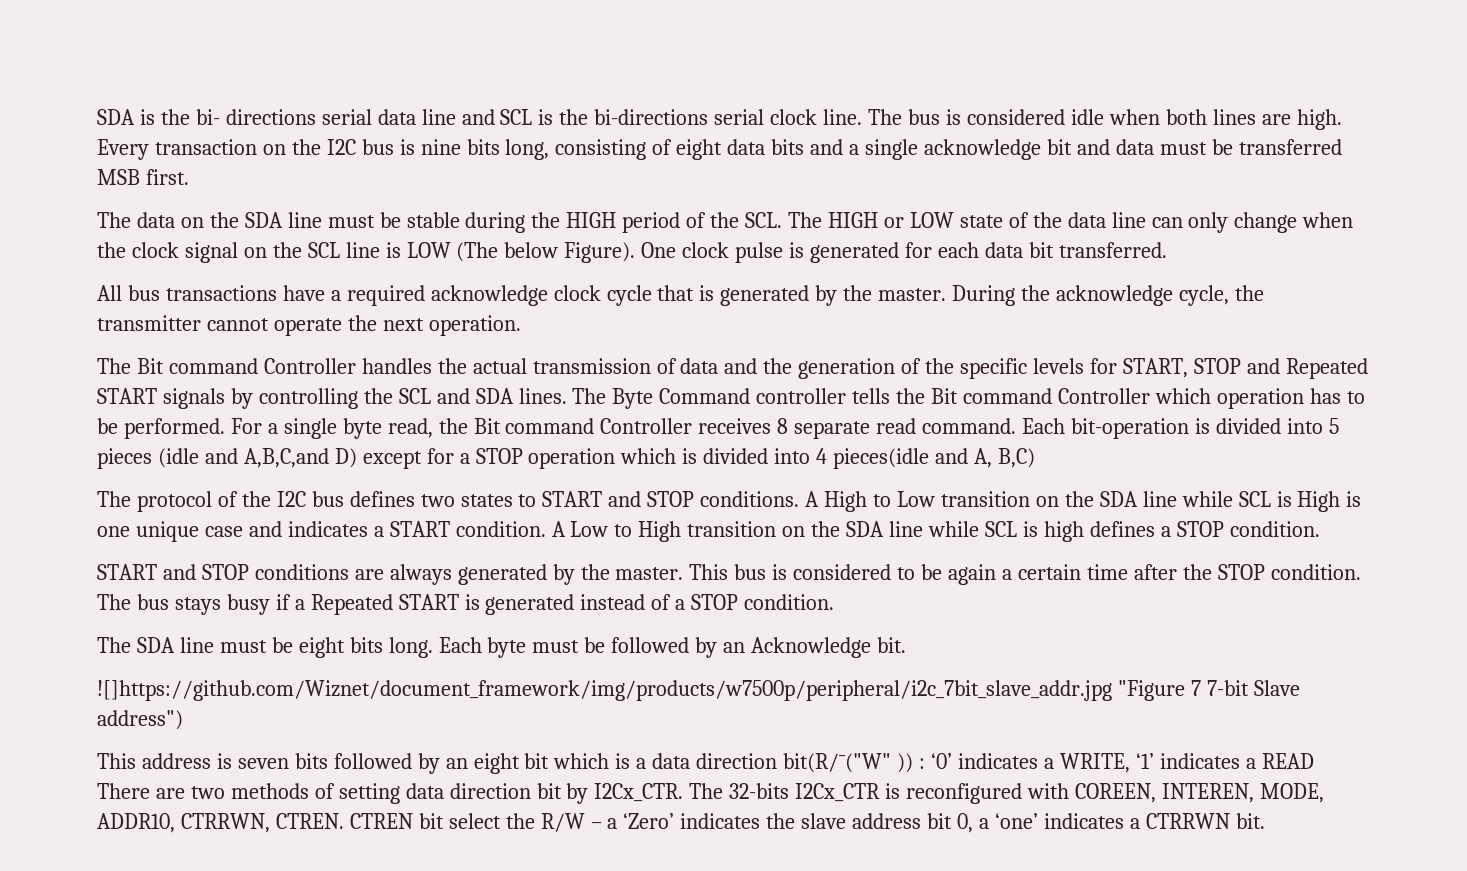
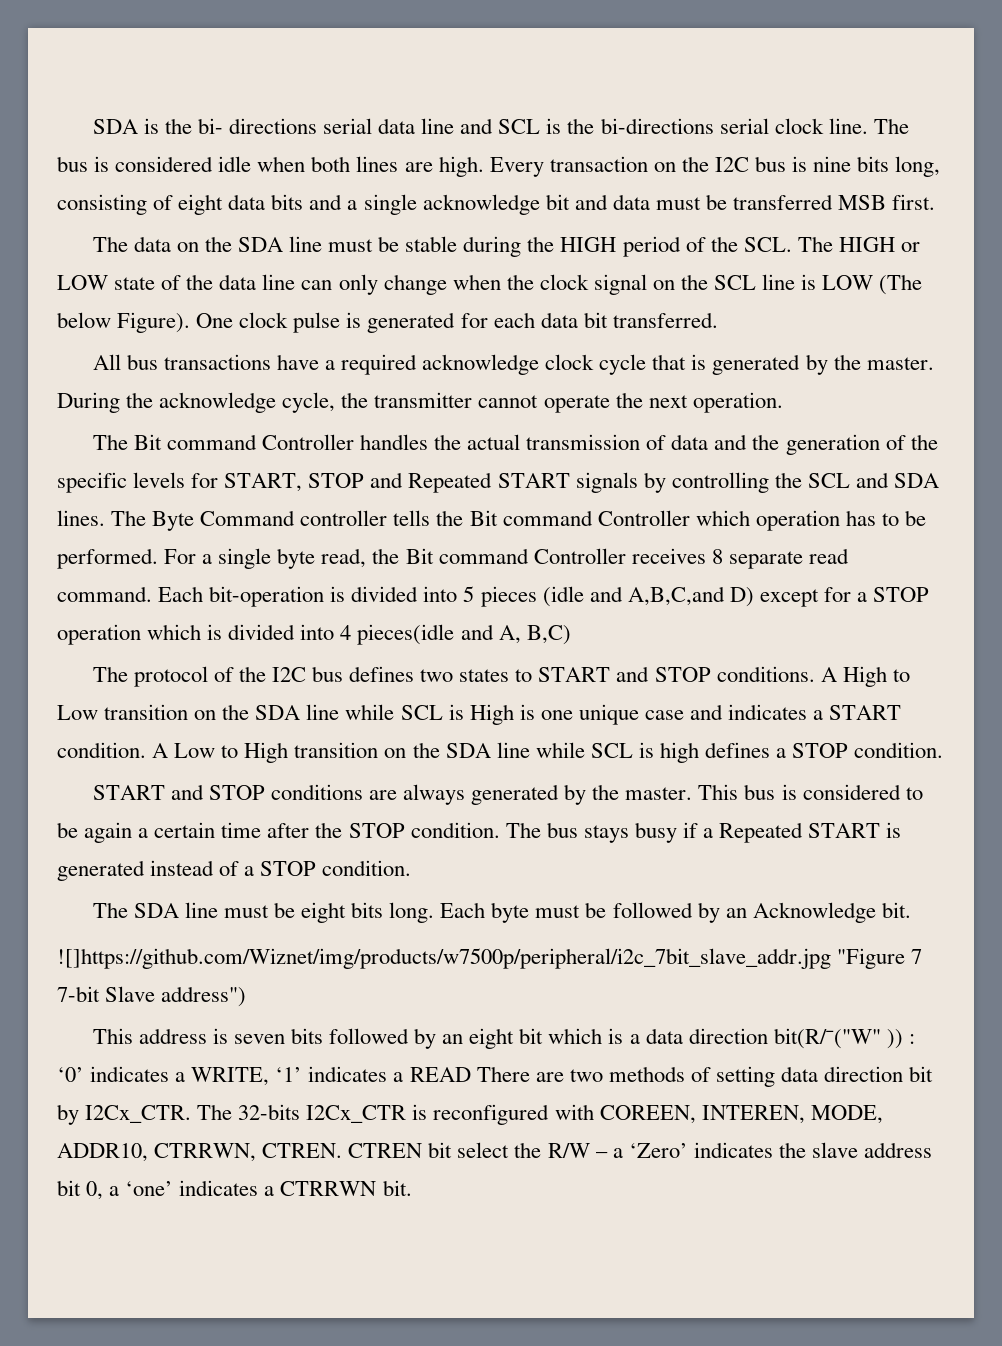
- ![]https://github.com/Wiznet/document_framework/img/products/w7500p/peripheral/i2c_7bit_slave_addr.jpg "Figure 7 7-bit Slave address")
+ ![]https://github.com/Wiznet/img/products/w7500p/peripheral/i2c_7bit_slave_addr.jpg "Figure 7 7-bit Slave address")

